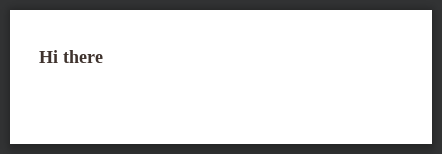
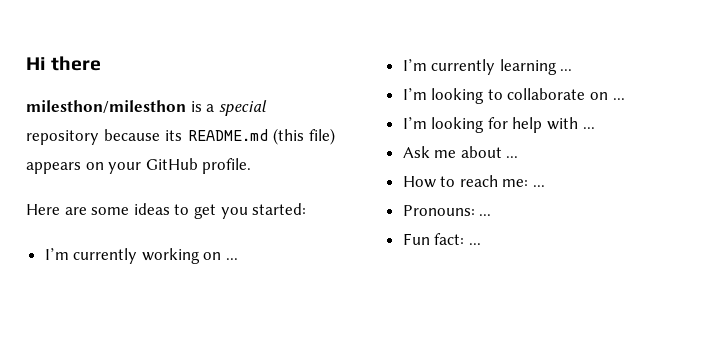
+ milesthon/milesthon is a special repository because its README.md (this file) appears on your GitHub profile.
+ Here are some ideas to get you started:
+ I’m currently working on ...
+ I’m currently learning ...
+ I’m looking to collaborate on ...
+ I’m looking for help with ...
+ Ask me about ...
+ How to reach me: ...
+ Pronouns: ...
+ Fun fact: ...

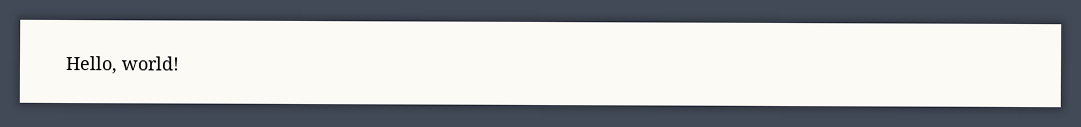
- Hi there
- milesthon/milesthon is a special repository because its README.md (this file) appears on your GitHub profile.
- Here are some ideas to get you started:
- I’m currently working on ...
- I’m currently learning ...
- I’m looking to collaborate on ...
- I’m looking for help with ...
- Ask me about ...
- How to reach me: ...
- Pronouns: ...
- Fun fact: ...
+ Hello, world!

